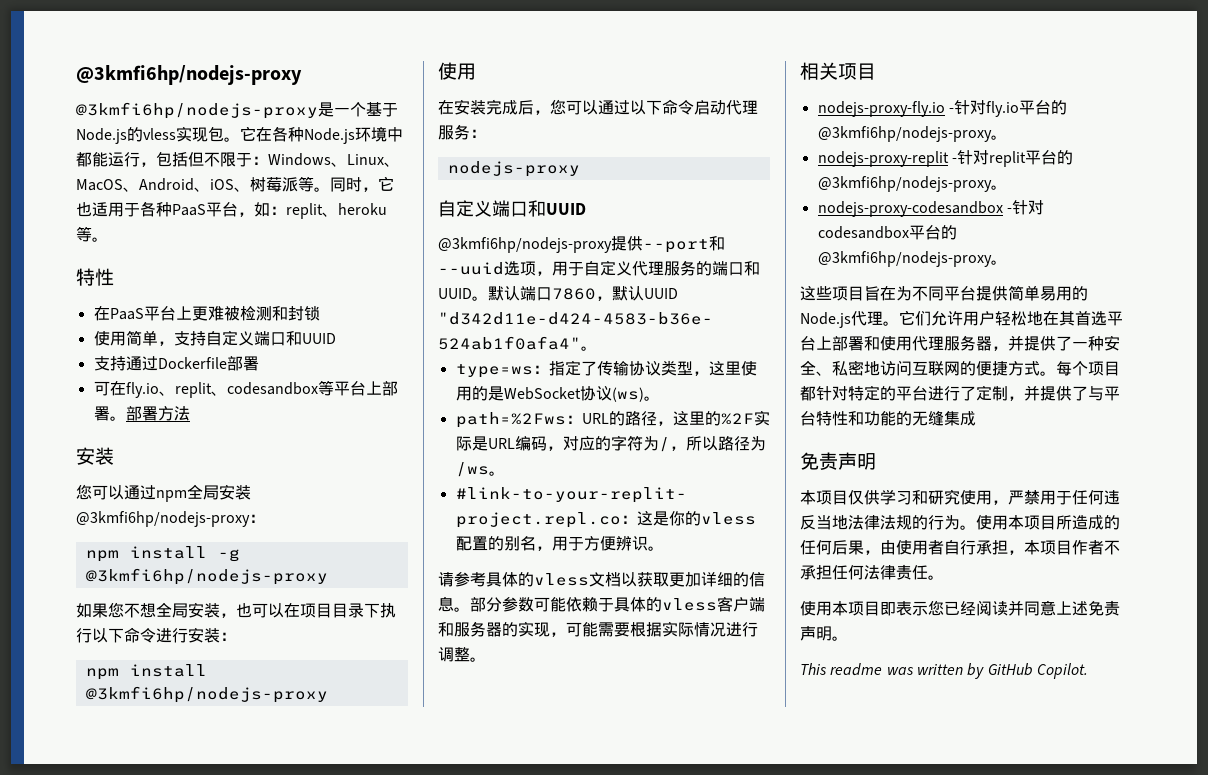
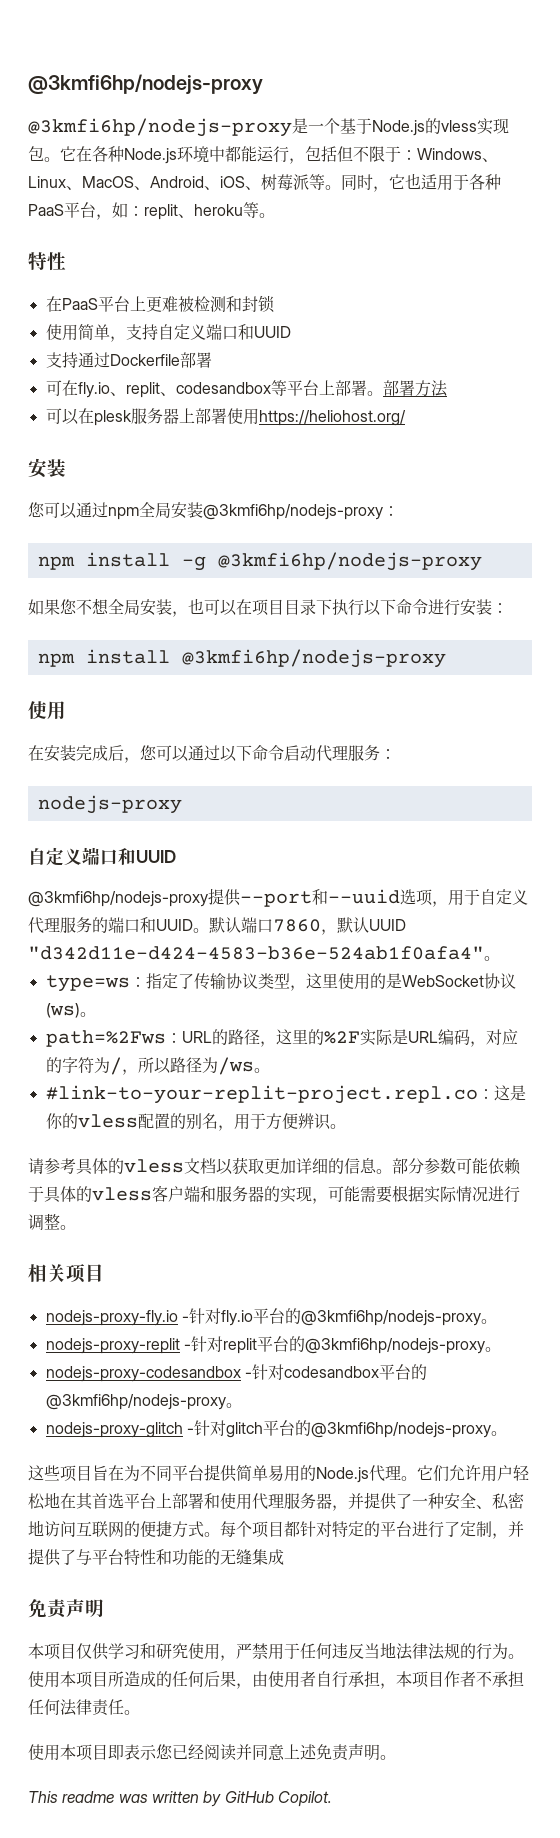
+ 可以在plesk服务器上部署使用https://heliohost.org/
+ nodejs-proxy-glitch -针对glitch平台的@3kmfi6hp/nodejs-proxy。

